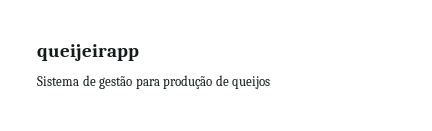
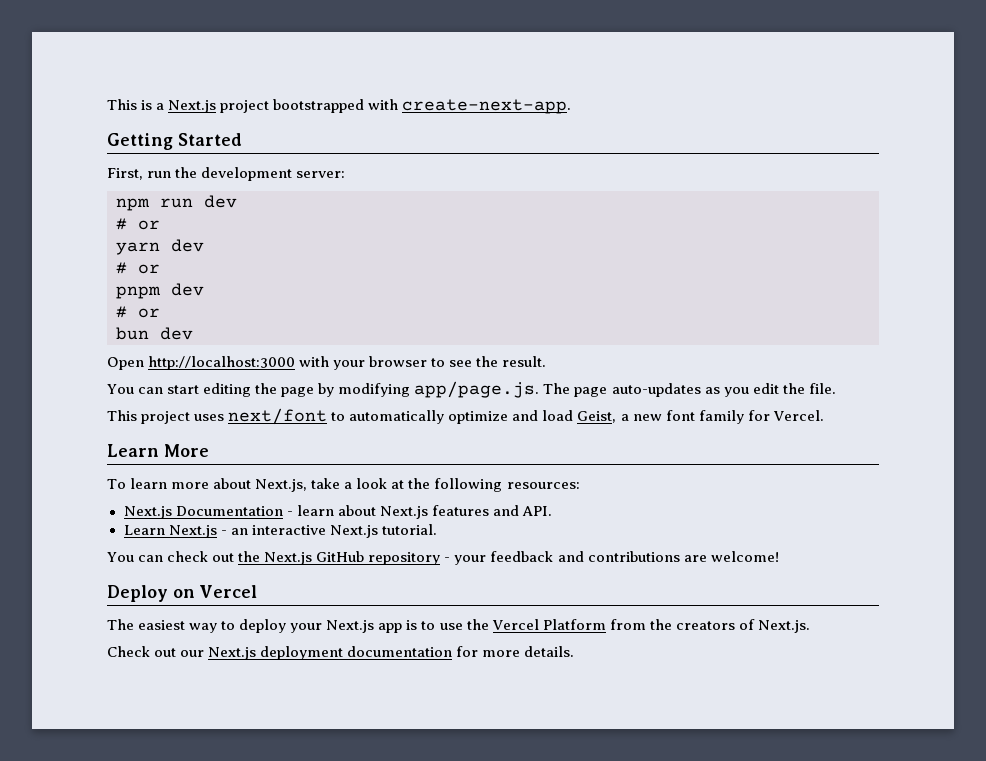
- queijeirapp
- Sistema de gestão para produção de queijos
+ This is a Next.js project bootstrapped with create-next-app.
+ Getting Started
+ First, run the development server:
+ npm run dev
+ # or
+ yarn dev
+ # or
+ pnpm dev
+ # or
+ bun dev
+ Open http://localhost:3000 with your browser to see the result.
+ You can start editing the page by modifying app/page.js. The page auto-updates as you edit the file.
+ This project uses next/font to automatically optimize and load Geist, a new font family for Vercel.
+ Learn More
+ To learn more about Next.js, take a look at the following resources:
+ Next.js Documentation - learn about Next.js features and API.
+ Learn Next.js - an interactive Next.js tutorial.
+ You can check out the Next.js GitHub repository - your feedback and contributions are welcome!
+ Deploy on Vercel
+ The easiest way to deploy your Next.js app is to use the Vercel Platform from the creators of Next.js.
+ Check out our Next.js deployment documentation for more details.

